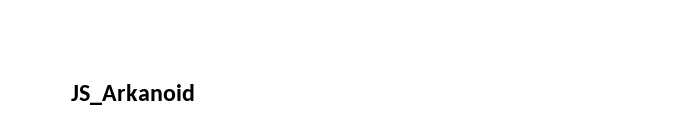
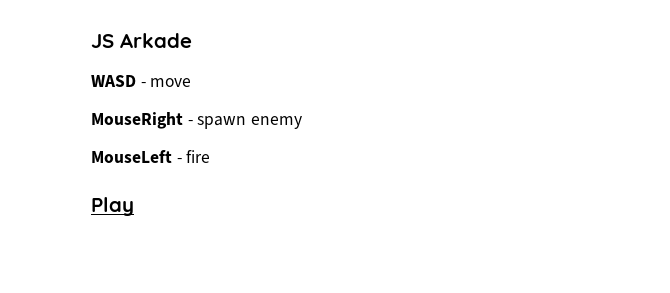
- JS_Arkanoid
+ JS Arkade
+ WASD - move
+ MouseRight - spawn enemy
+ MouseLeft - fire
+ Play

